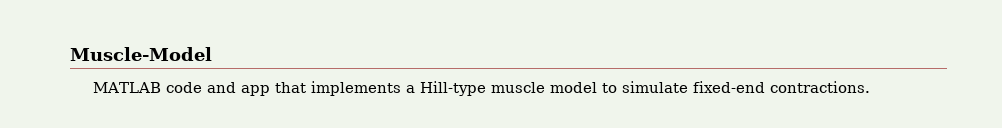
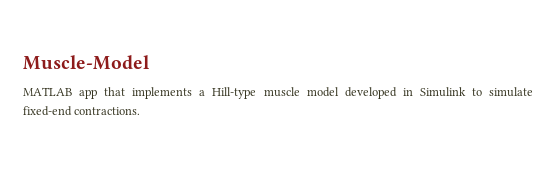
- MATLAB code and app that implements a Hill-type muscle model to simulate fixed-end contractions.
+ MATLAB app that implements a Hill-type muscle model developed in Simulink to simulate fixed-end contractions.

